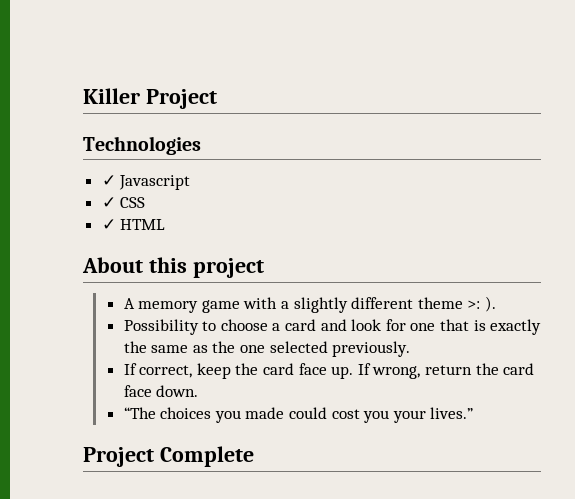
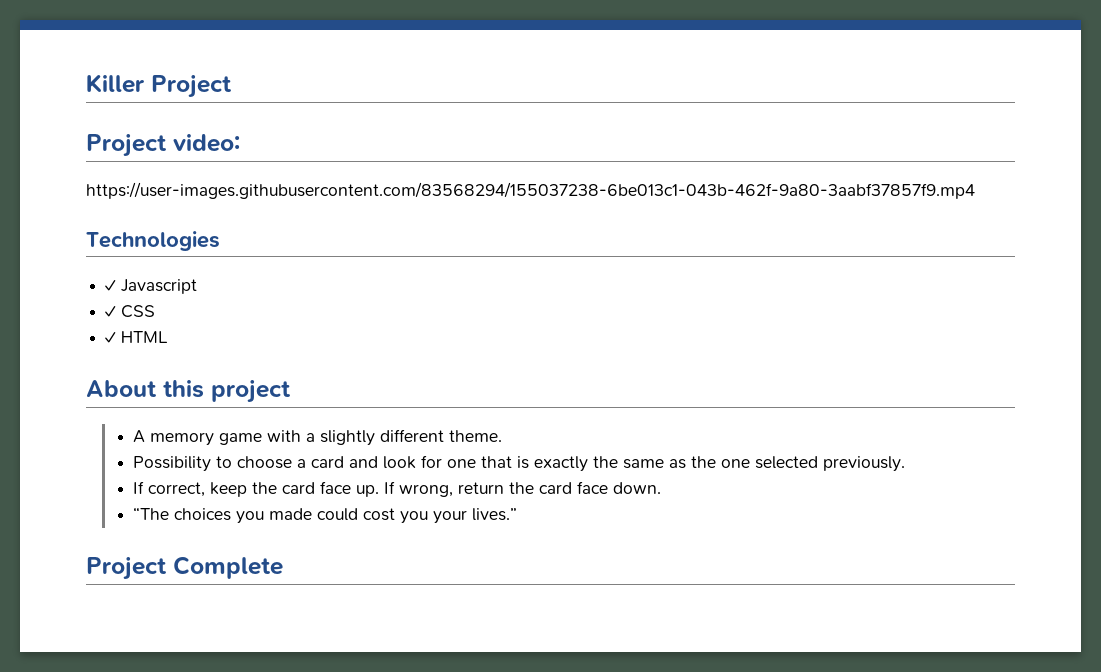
+ Project video:
+ https://user-images.githubusercontent.com/83568294/155037238-6be013c1-043b-462f-9a80-3aabf37857f9.mp4
- A memory game with a slightly different theme >: ).
+ A memory game with a slightly different theme.

